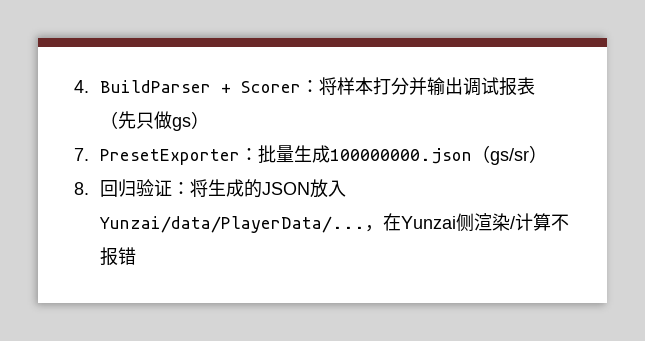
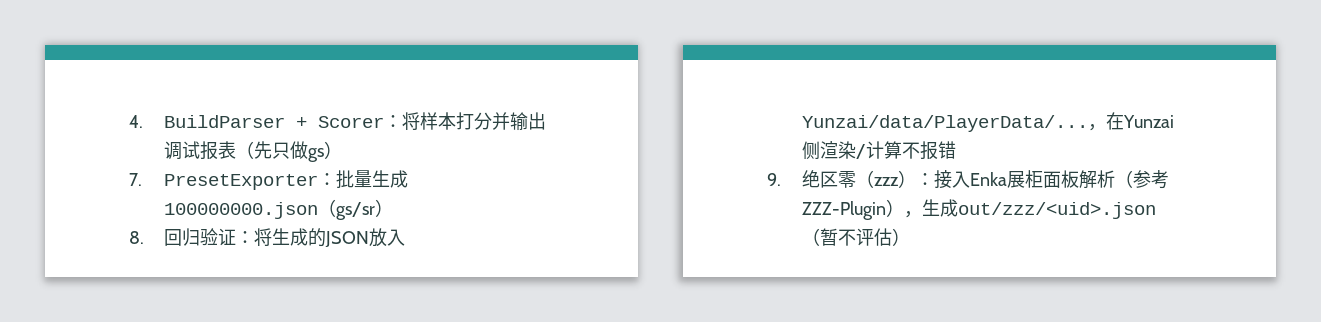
+ 9.绝区零（zzz）：接入Enka展柜面板解析（参考ZZZ-Plugin），生成out/zzz/<uid>.json（暂不评估）

